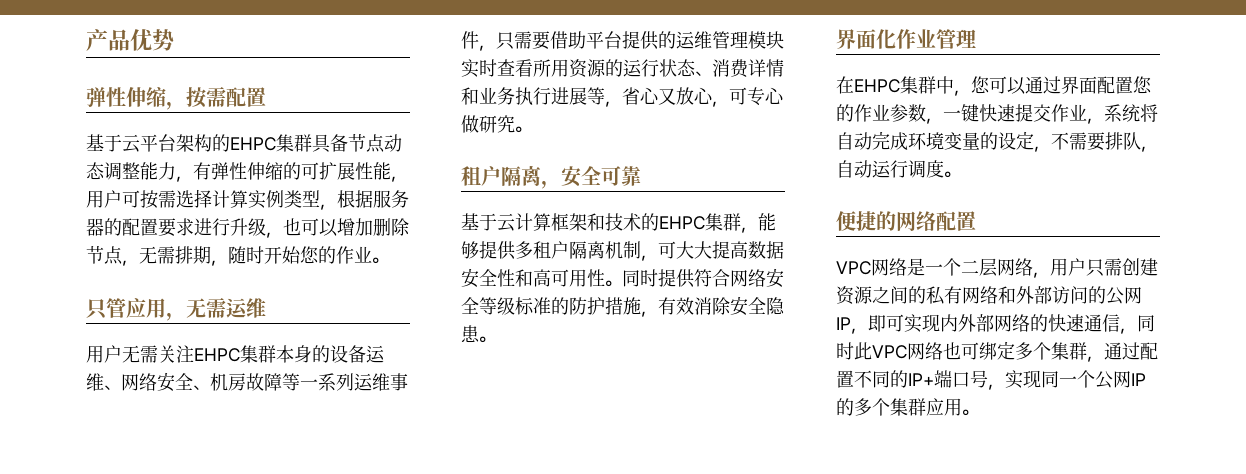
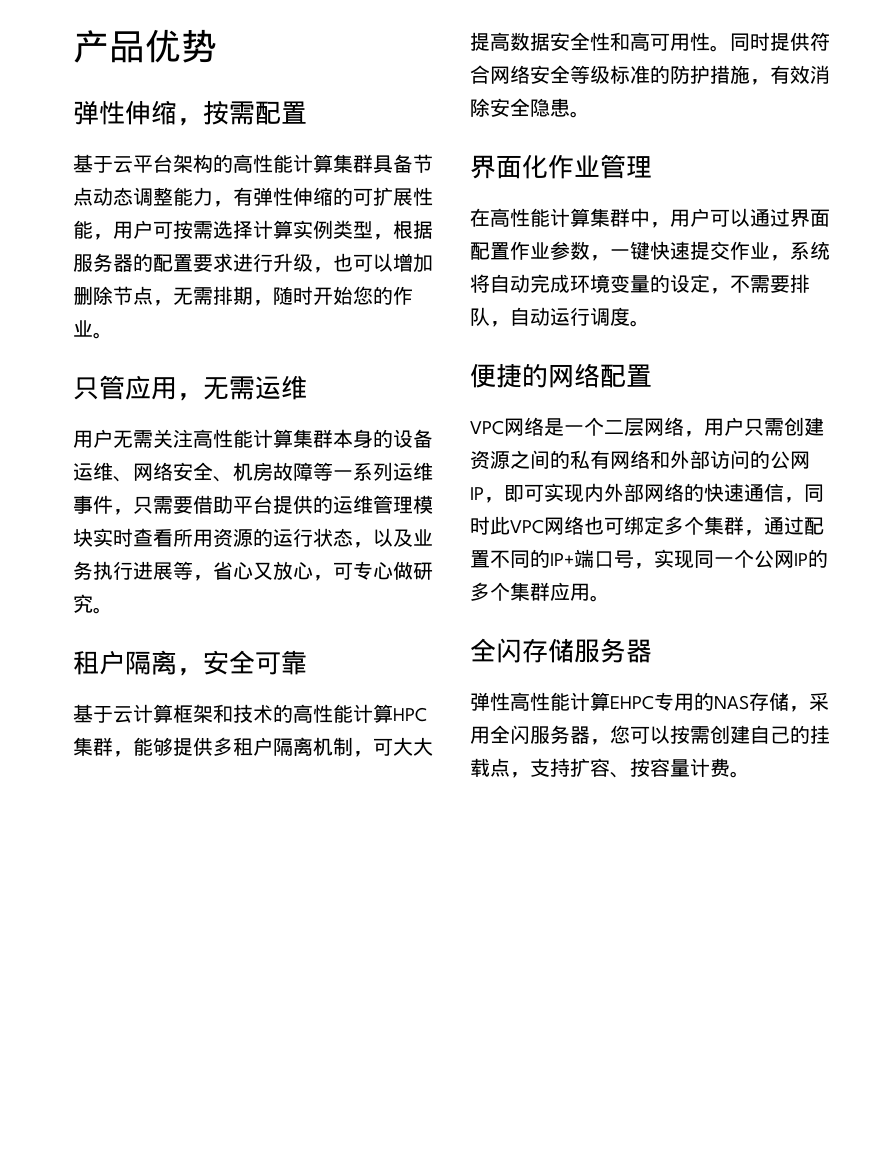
- 基于云平台架构的EHPC集群具备节点动态调整能力，有弹性伸缩的可扩展性能，用户可按需选择计算实例类型，根据服务器的配置要求进行升级，也可以增加删除节点，无需排期，随时开始您的作业。
+ 基于云平台架构的高性能计算集群具备节点动态调整能力，有弹性伸缩的可扩展性能，用户可按需选择计算实例类型，根据服务器的配置要求进行升级，也可以增加删除节点，无需排期，随时开始您的作业。
- 用户无需关注EHPC集群本身的设备运维、网络安全、机房故障等一系列运维事件，只需要借助平台提供的运维管理模块实时查看所用资源的运行状态、消费详情和业务执行进展等，省心又放心，可专心做研究。
+ 用户无需关注高性能计算集群本身的设备运维、网络安全、机房故障等一系列运维事件，只需要借助平台提供的运维管理模块实时查看所用资源的运行状态，以及业务执行进展等，省心又放心，可专心做研究。
- 基于云计算框架和技术的EHPC集群，能够提供多租户隔离机制，可大大提高数据安全性和高可用性。
+ 基于云计算框架和技术的高性能计算HPC集群，能够提供多租户隔离机制，可大大提高数据安全性和高可用性。
- 在EHPC集群中，您可以通过界面配置您的作业参数，一键快速提交作业，系统将自动完成环境变量的设定，不需要排队，自动运行调度。
+ 在高性能计算集群中，用户可以通过界面配置作业参数，一键快速提交作业，系统将自动完成环境变量的设定，不需要排队，自动运行调度。
+ 全闪存储服务器
+ 弹性高性能计算EHPC专用的NAS存储，采用全闪服务器，您可以按需创建自己的挂载点，支持扩容、按容量计费。

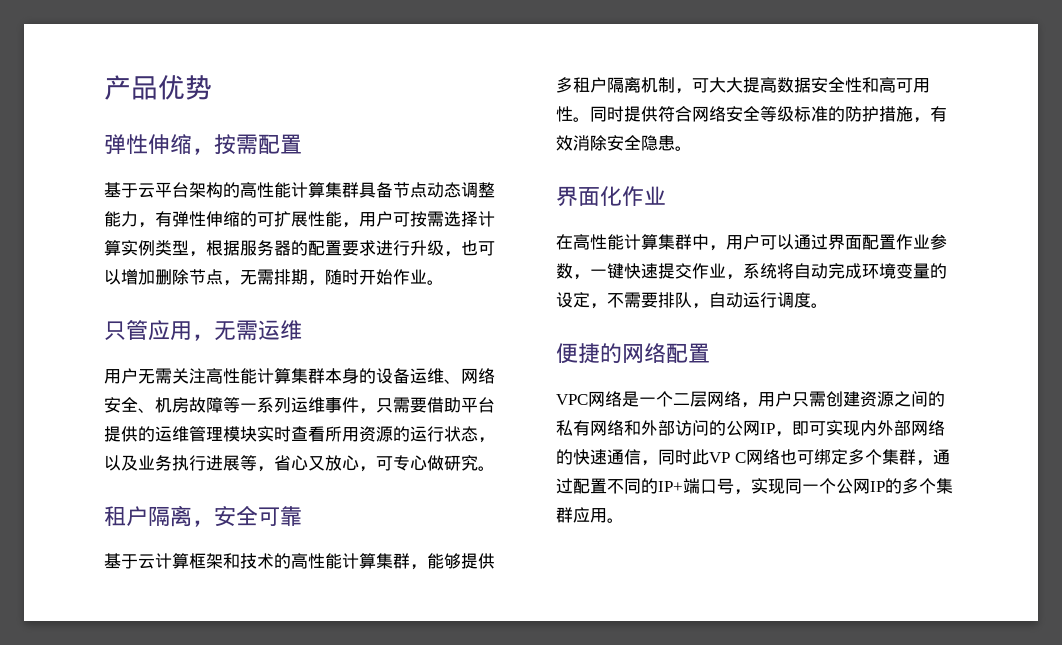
- 基于云平台架构的高性能计算集群具备节点动态调整能力，有弹性伸缩的可扩展性能，用户可按需选择计算实例类型，根据服务器的配置要求进行升级，也可以增加删除节点，无需排期，随时开始您的作业。
+ 基于云平台架构的高性能计算集群具备节点动态调整能力，有弹性伸缩的可扩展性能，用户可按需选择计算实例类型，根据服务器的配置要求进行升级，也可以增加删除节点，无需排期，随时开始作业。
- 基于云计算框架和技术的高性能计算HPC集群，能够提供多租户隔离机制，可大大提高数据安全性和高可用性。
+ 基于云计算框架和技术的高性能计算集群，能够提供多租户隔离机制，可大大提高数据安全性和高可用性。
- 界面化作业管理
+ 界面化作业
- VPC网络是一个二层网络，用户只需创建资源之间的私有网络和外部访问的公网IP，即可实现内外部网络的快速通信，同时此VPC网络也可绑定多个集群，通过配置不同的IP+端口号，实现同一个公网IP的多个集群应用。
+ VPC网络是一个二层网络，用户只需创建资源之间的私有网络和外部访问的公网IP，即可实现内外部网络的快速通信，同时此VP C网络也可绑定多个集群，通过配置不同的IP+端口号，实现同一个公网IP的多个集群应用。
- 全闪存储服务器
- 弹性高性能计算EHPC专用的NAS存储，采用全闪服务器，您可以按需创建自己的挂载点，支持扩容、按容量计费。

